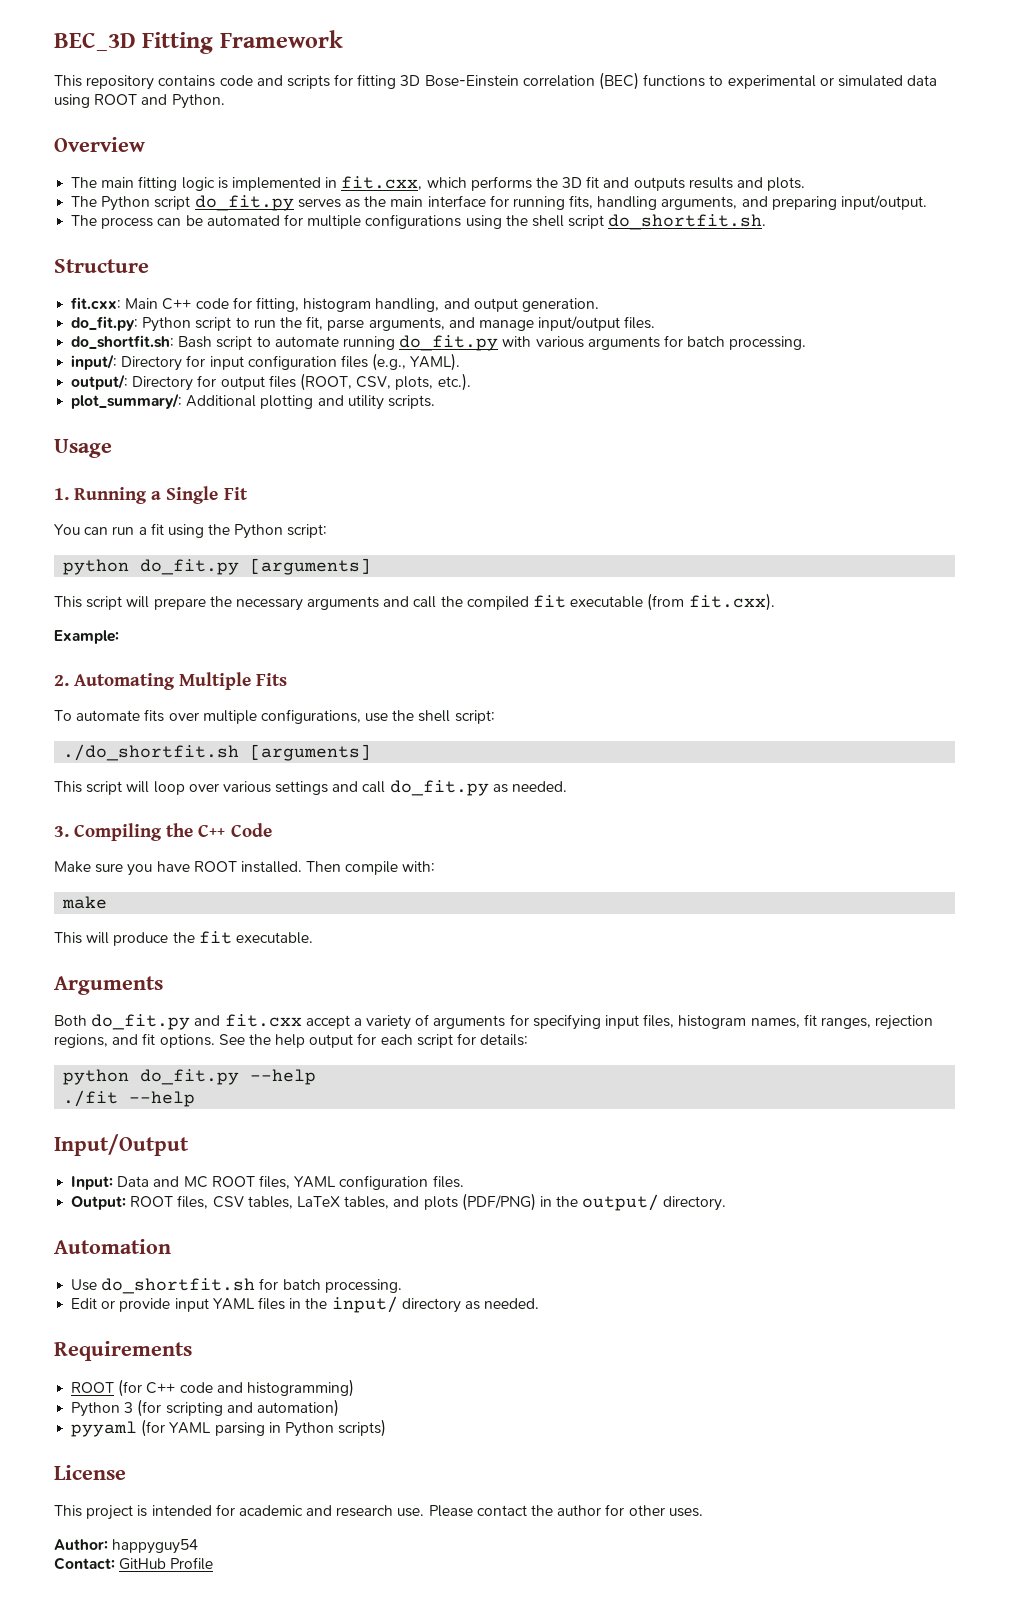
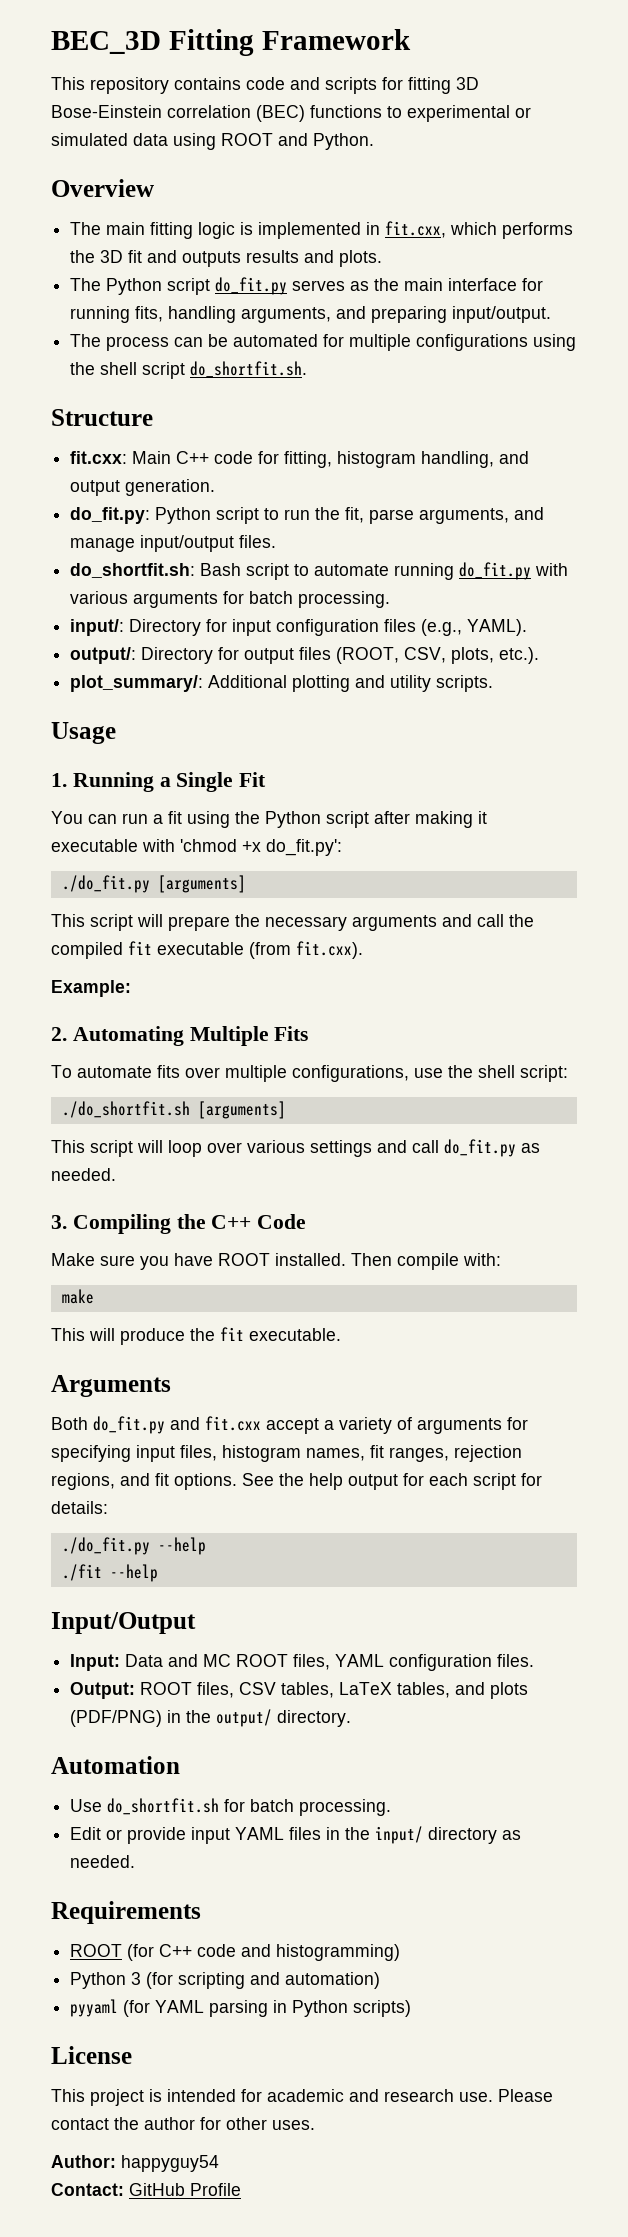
- You can run a fit using the Python script:
- python do_fit.py [arguments]
+ You can run a fit using the Python script after making it executable with 'chmod +x do_fit.py':
+ ./do_fit.py [arguments]
- python do_fit.py --help
+ ./do_fit.py --help

